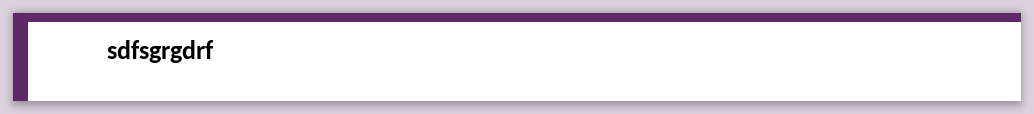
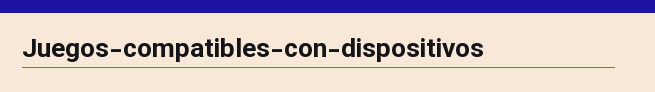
- sdfsgrgdrf
+ Juegos-compatibles-con-dispositivos

